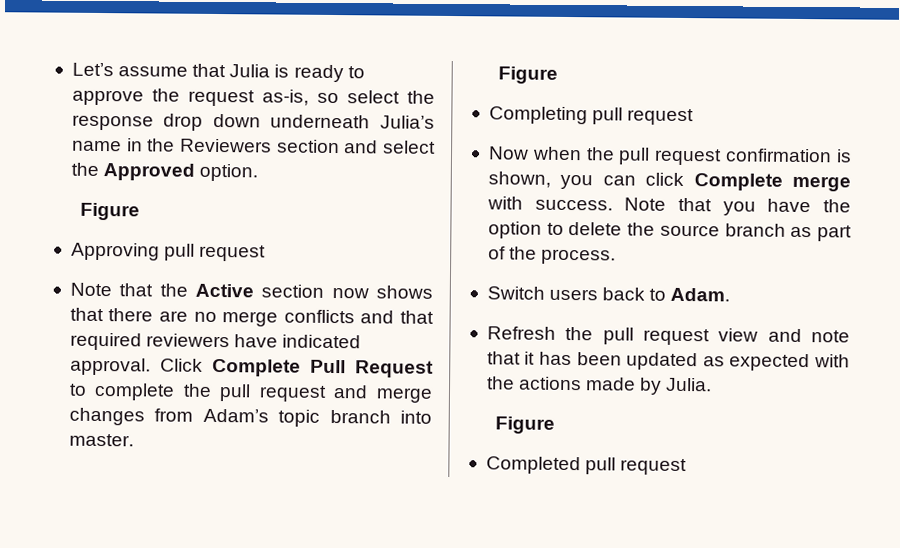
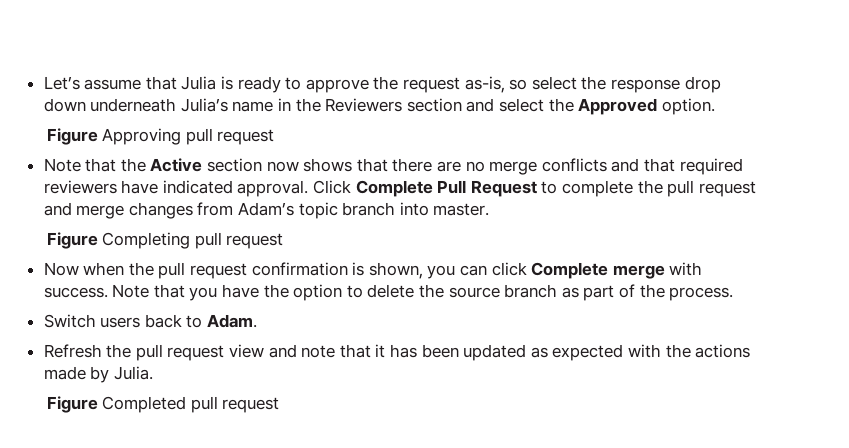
  Let’s assume that Julia is ready to approve the request as-is, so select the response drop down underneath Julia’s name in the Reviewers section and select the Approved option.
- Figure
- Approving pull request
+ Figure Approving pull request
  Click Complete Pull Request to complete the pull request and merge changes from Adam’s topic branch into master.
- Figure
- Completing pull request
+ Figure Completing pull request
  Refresh the pull request view and note that it has been updated as expected with the actions made by Julia.
- Figure
- Completed pull request
+ Figure Completed pull request

